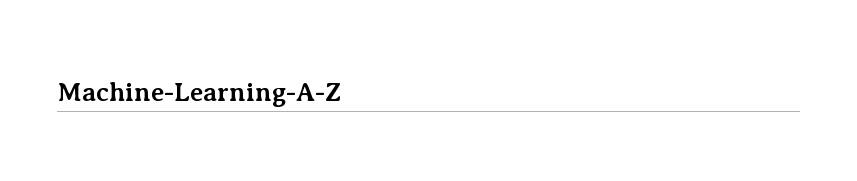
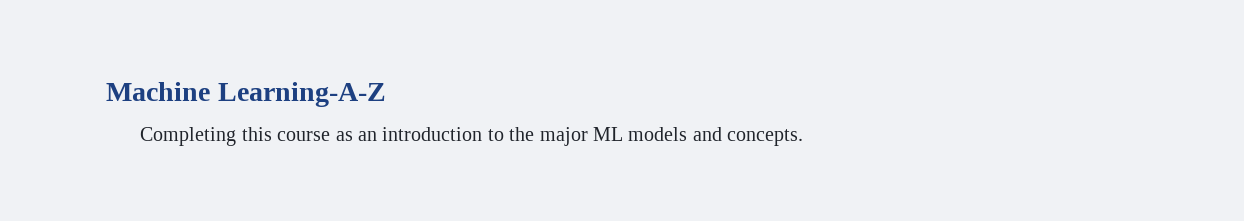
- Machine-Learning-A-Z
+ Machine Learning-A-Z
+ Completing this course as an introduction to the major ML models and concepts.

